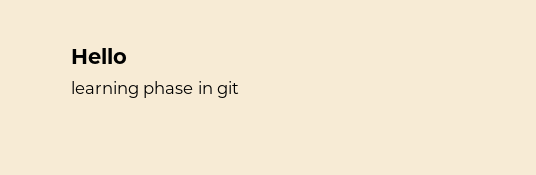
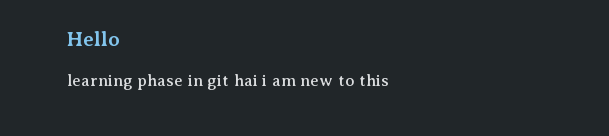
- learning phase in git
+ learning phase in git hai i am new to this

